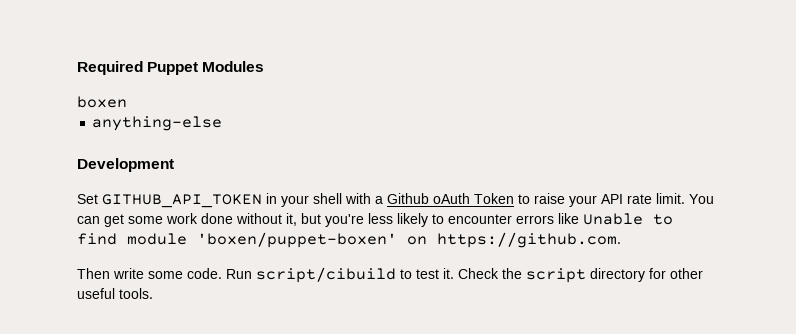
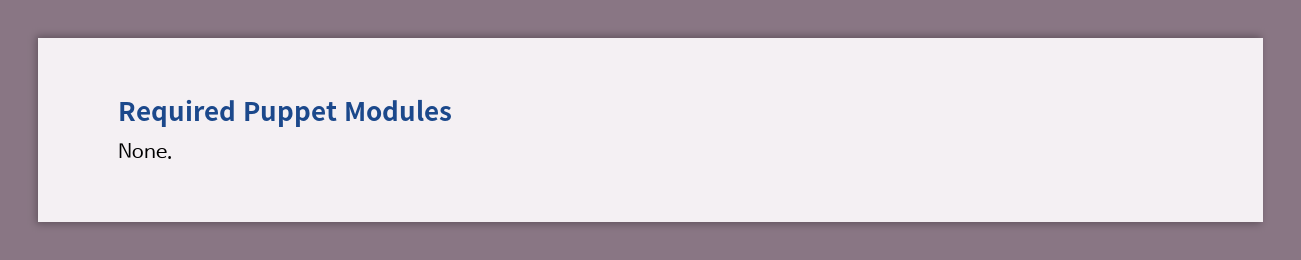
- boxen
- anything-else
- Development
- Set GITHUB_API_TOKEN in your shell with a Github oAuth Token to raise your API rate limit. You can get some work done without it, but you're less likely to encounter errors like Unable to find module 'boxen/puppet-boxen' on https://github.com.
- Then write some code. Run script/cibuild to test it. Check the script directory for other useful tools.
+ None.

